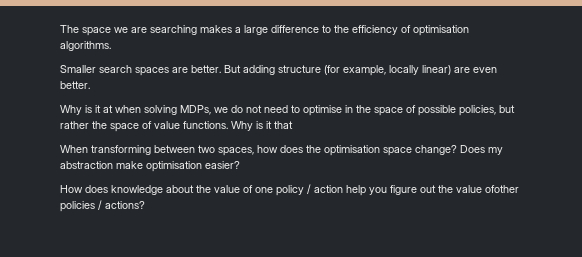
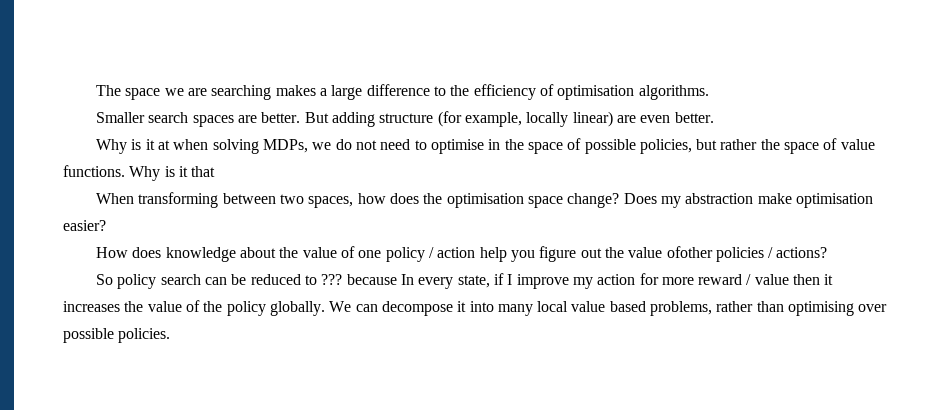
+ So policy search can be reduced to ??? because In every state, if I improve my action for more reward / value then it increases the value of the policy globally. We can decompose it into many local value based problems, rather than optimising over possible policies.

